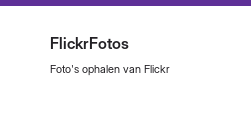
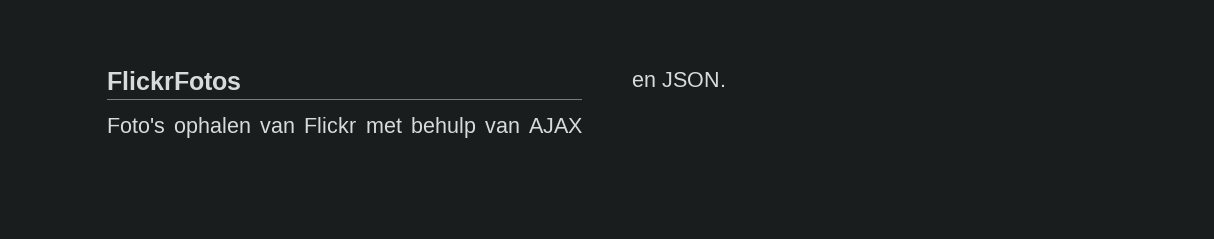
- Foto's ophalen van Flickr
+ Foto's ophalen van Flickr met behulp van AJAX en JSON.

